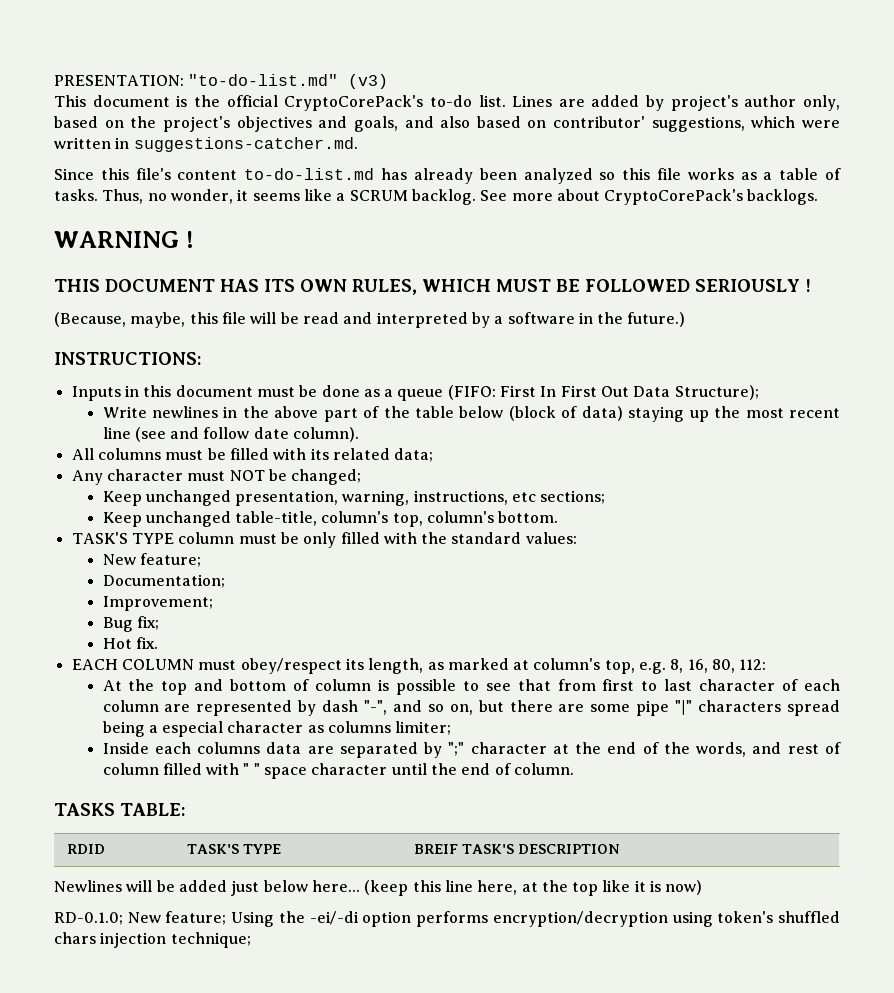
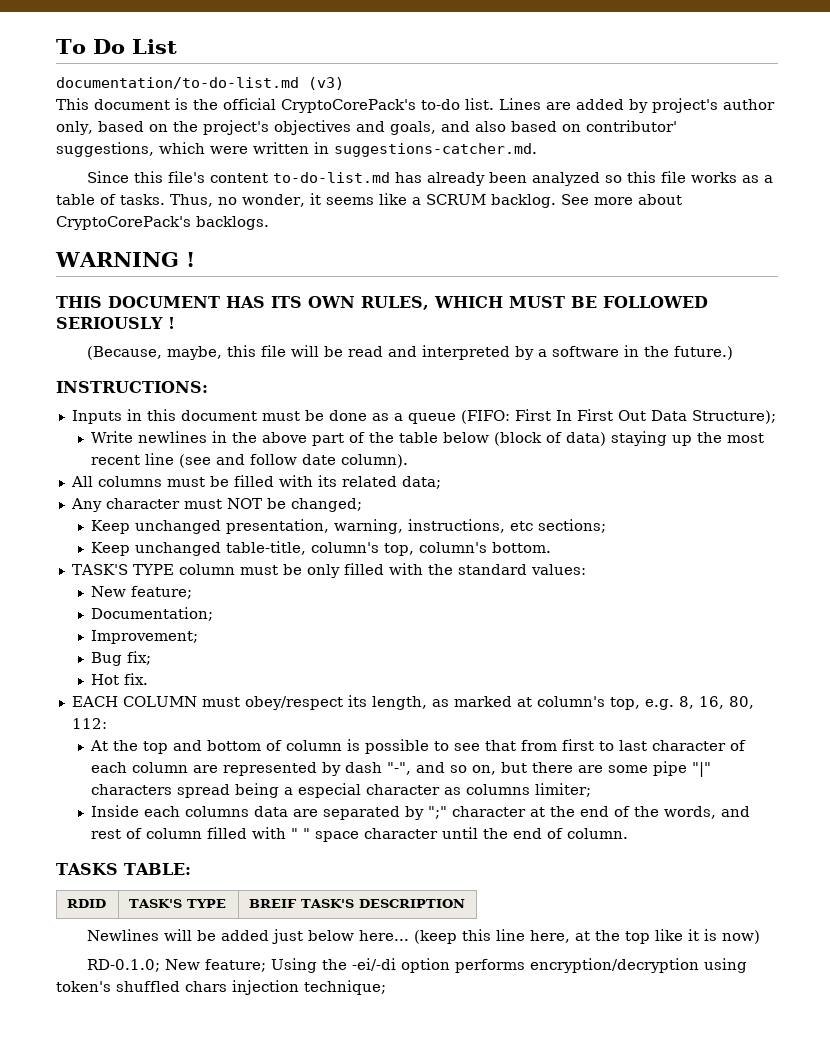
- PRESENTATION: "to-do-list.md" (v3)
+ To Do List
+ documentation/to-do-list.md (v3)

